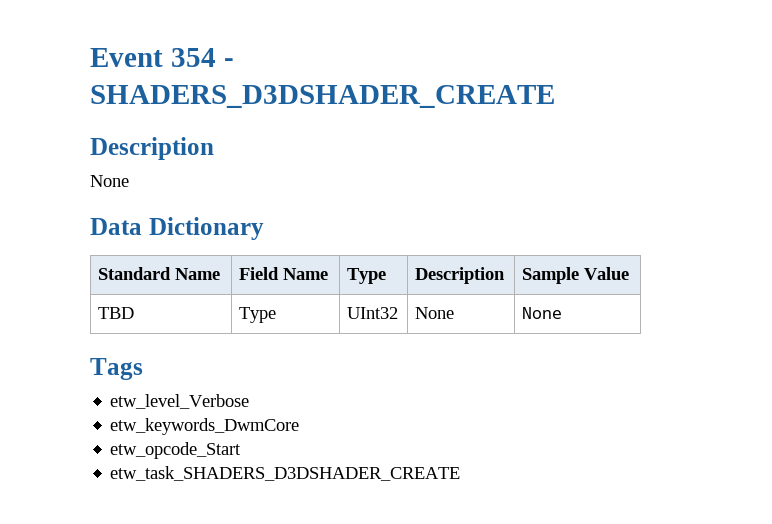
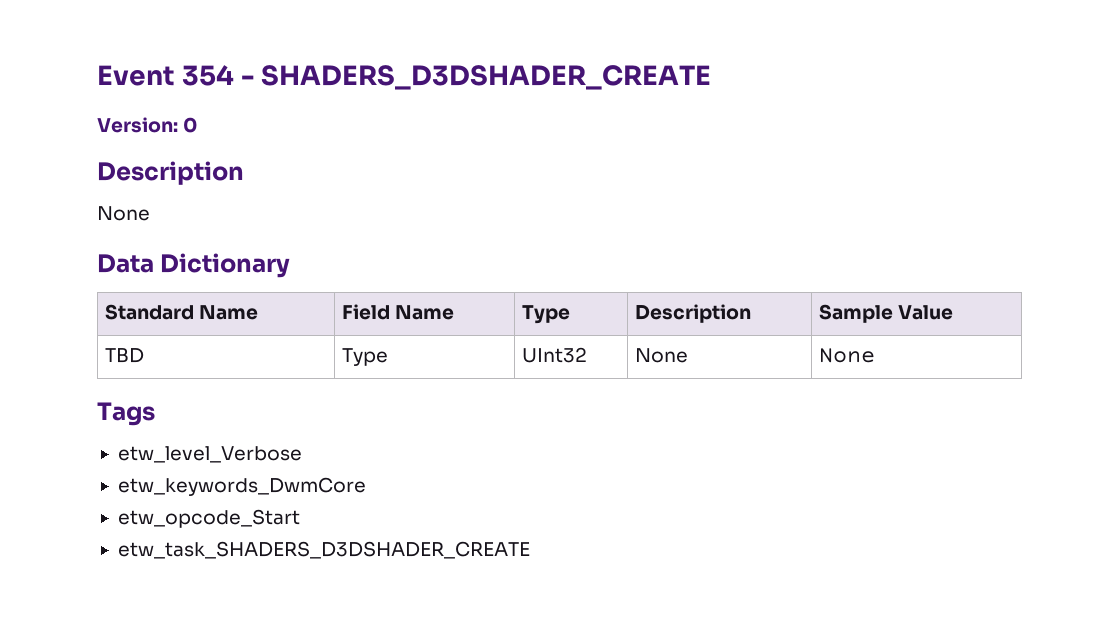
+ Version: 0

